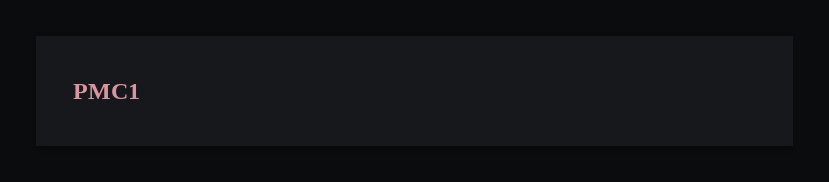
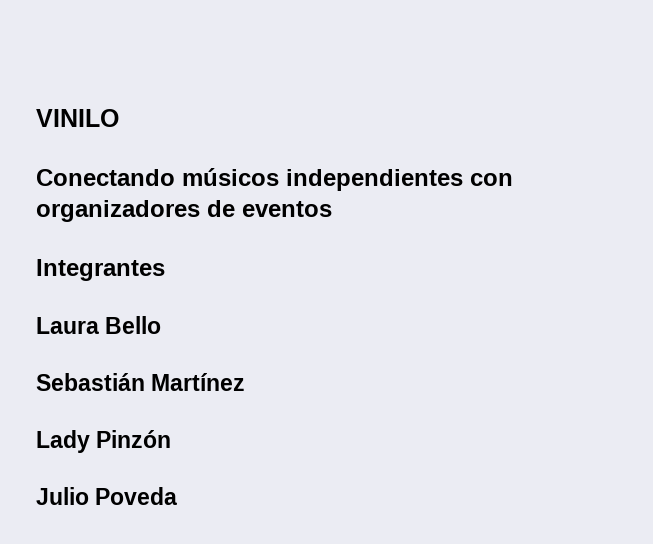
- PMC1
+ VINILO
+ Conectando músicos independientes con organizadores de eventos
+ Integrantes
+ Laura Bello
+ Sebastián Martínez
+ Lady Pinzón
+ Julio Poveda

